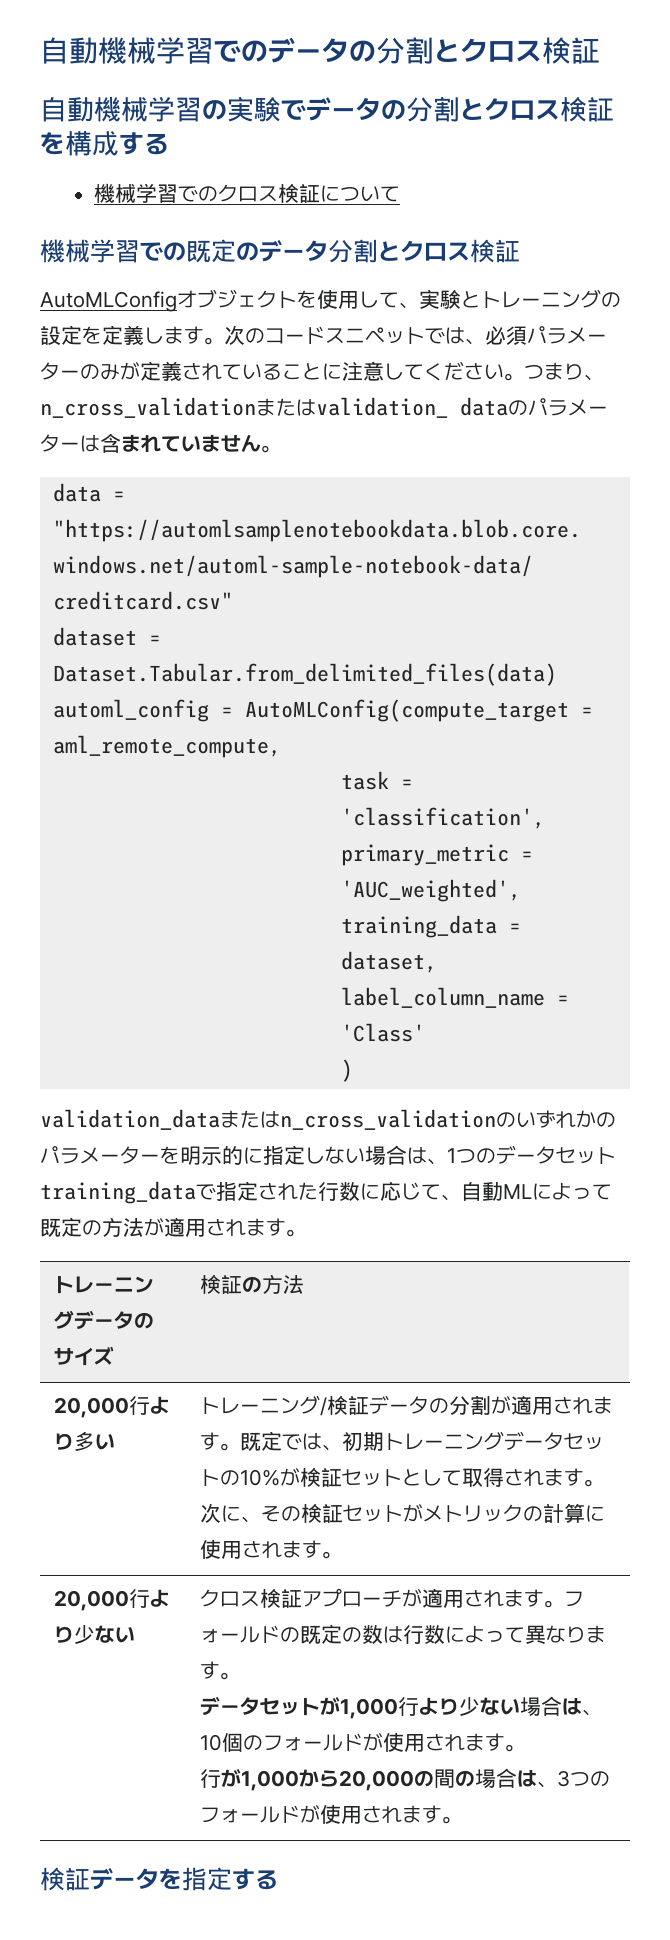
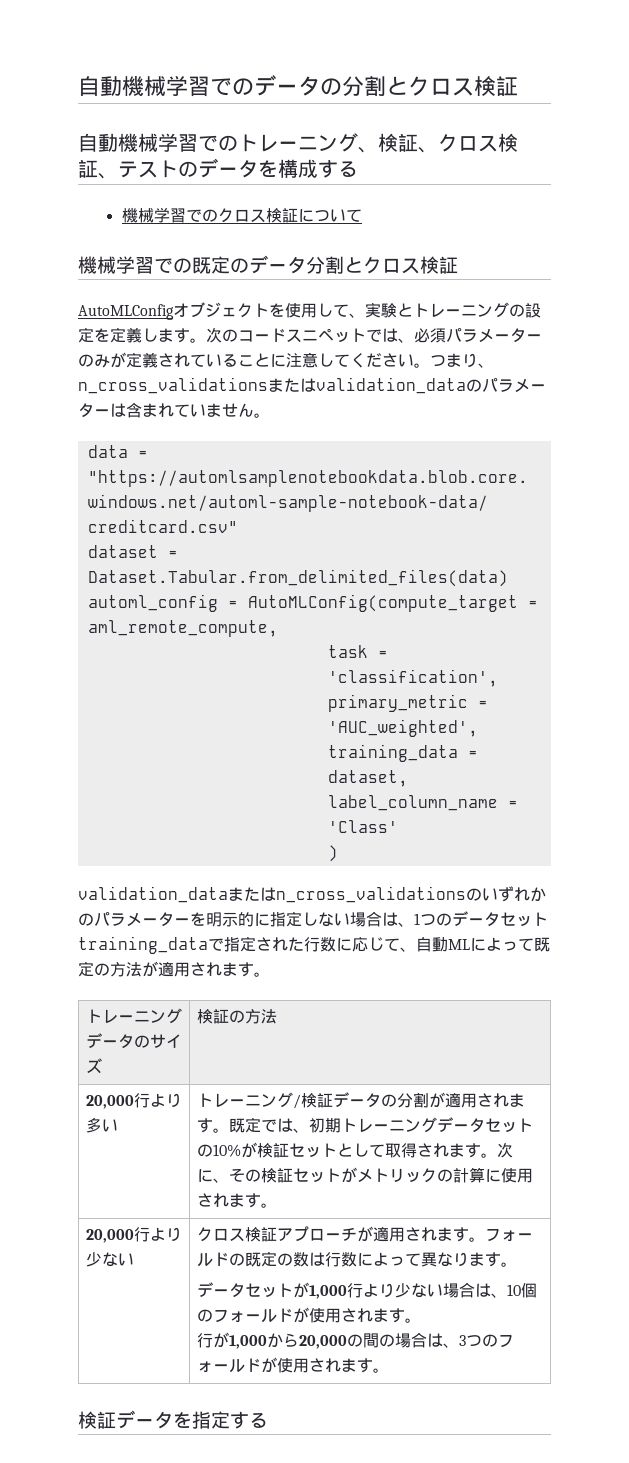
- 自動機械学習の実験でデータの分割とクロス検証を構成する
+ 自動機械学習でのトレーニング、検証、クロス検証、テストのデータを構成する
- つまり、n_cross_validationまたはvalidation_ dataのパラメーターは含まれていません。
+ つまり、n_cross_validationsまたはvalidation_dataのパラメーターは含まれていません。
- validation_dataまたはn_cross_validationのいずれかのパラメーターを明示的に指定しない場合は、1つのデータセットtraining_dataで指定された行数に応じて、自動MLによって既定の方法が適用されます。
+ validation_dataまたはn_cross_validationsのいずれかのパラメーターを明示的に指定しない場合は、1つのデータセットtraining_dataで指定された行数に応じて、自動MLによって既定の方法が適用されます。

